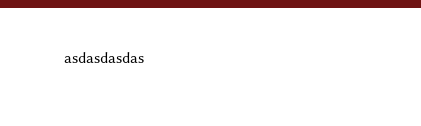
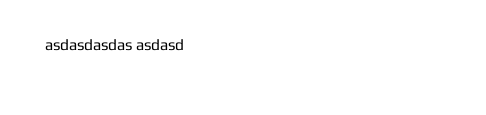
- asdasdasdas
+ asdasdasdas asdasd

